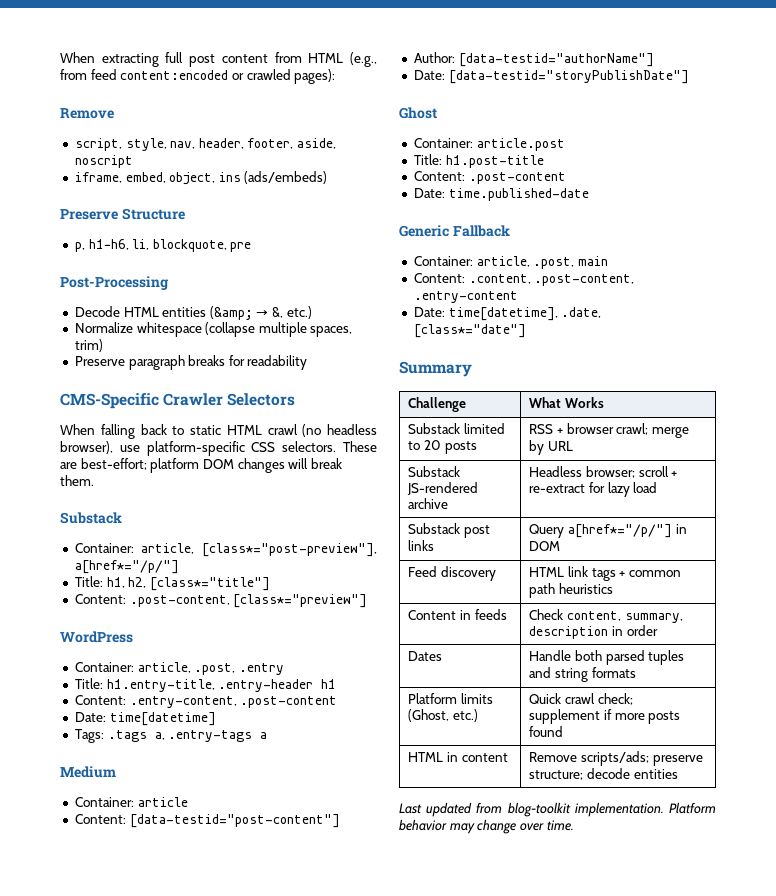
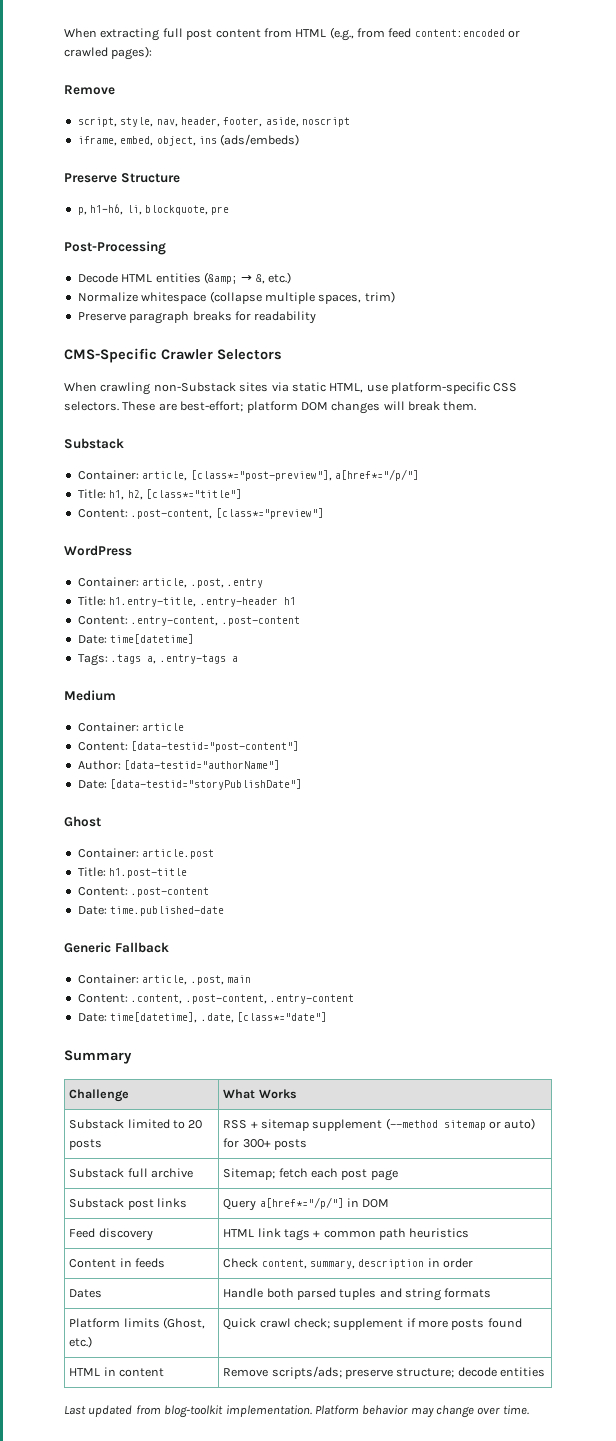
- When falling back to static HTML crawl (no headless browser), use platform-specific CSS selectors.
+ When crawling non-Substack sites via static HTML, use platform-specific CSS selectors.
- Substack limited to 20 posts | RSS + browser crawl; merge by URL
- Substack JS-rendered archive | Headless browser; scroll + re-extract for lazy load
+ Substack limited to 20 posts | RSS + sitemap supplement (--method sitemap or auto) for 300+ posts
+ Substack full archive | Sitemap; fetch each post page

